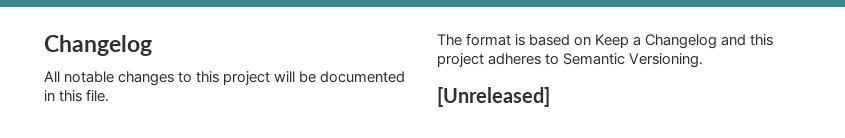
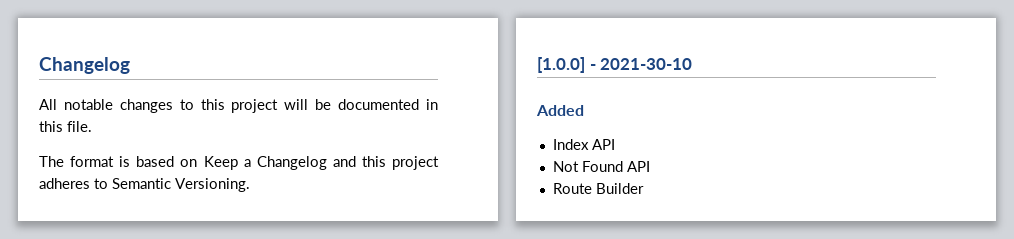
- [Unreleased]
+ [1.0.0] - 2021-30-10
+ Added
+ Index API
+ Not Found API
+ Route Builder

